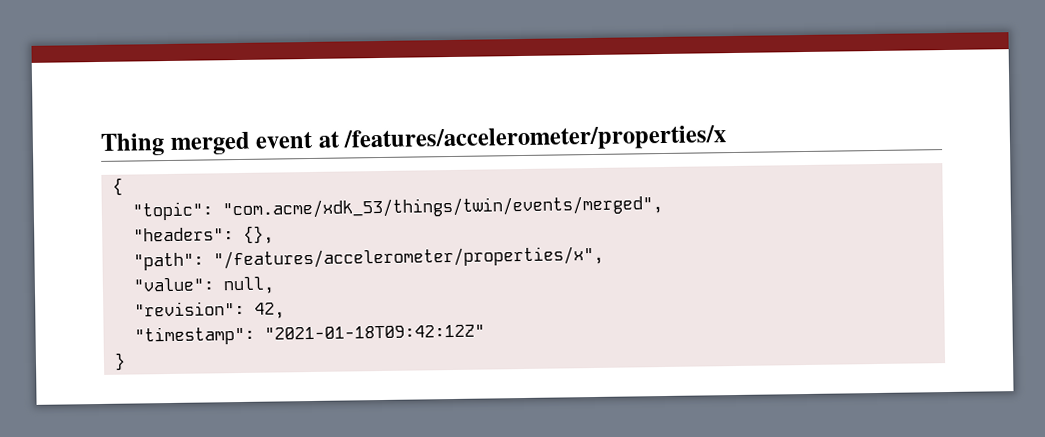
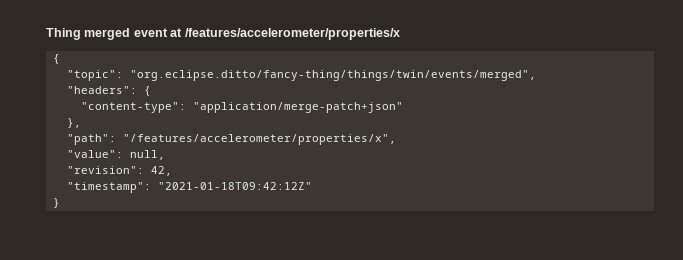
- "topic": "com.acme/xdk_53/things/twin/events/merged",
+ "topic": "org.eclipse.ditto/fancy-thing/things/twin/events/merged",
- "headers": {},
+ "headers": {
+ "content-type": "application/merge-patch+json"
+ },

